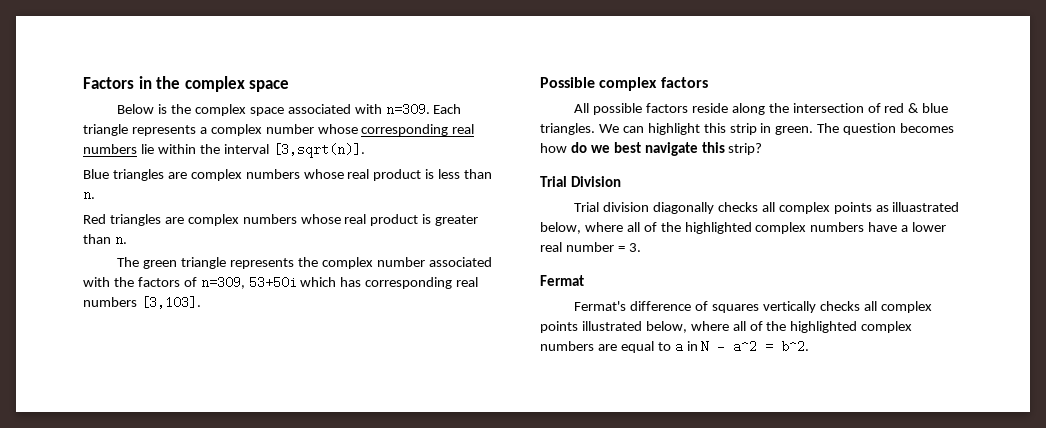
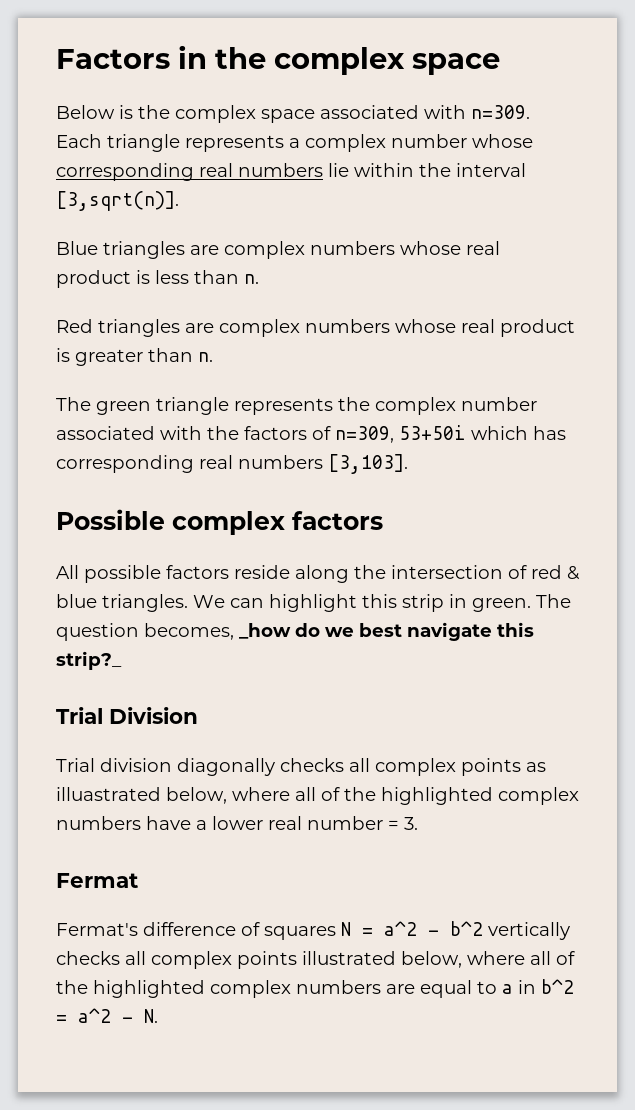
- The question becomes how do we best navigate this strip?
+ The question becomes, _how do we best navigate this strip?_
- Fermat's difference of squares vertically checks all complex points illustrated below, where all of the highlighted complex numbers are equal to a in N - a^2 = b^2.
+ Fermat's difference of squares N = a^2 - b^2 vertically checks all complex points illustrated below, where all of the highlighted complex numbers are equal to a in b^2 = a^2 - N.

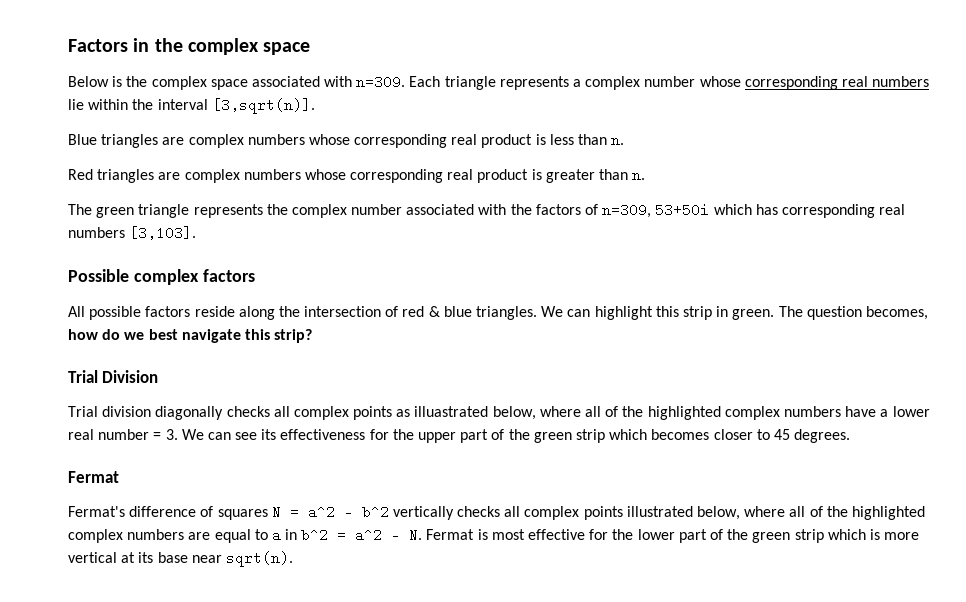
- Blue triangles are complex numbers whose real product is less than n.
+ Blue triangles are complex numbers whose corresponding real product is less than n.
- Red triangles are complex numbers whose real product is greater than n.
+ Red triangles are complex numbers whose corresponding real product is greater than n.
- The question becomes, _how do we best navigate this strip?_
+ The question becomes, how do we best navigate this strip?
- Trial division diagonally checks all complex points as illuastrated below, where all of the highlighted complex numbers have a lower real number = 3.
+ Trial division diagonally checks all complex points as illuastrated below, where all of the highlighted complex numbers have a lower real number = 3. We can see its effectiveness for the upper part of the green strip which becomes closer to 45 degrees.
- Fermat's difference of squares N = a^2 - b^2 vertically checks all complex points illustrated below, where all of the highlighted complex numbers are equal to a in b^2 = a^2 - N.
+ Fermat's difference of squares N = a^2 - b^2 vertically checks all complex points illustrated below, where all of the highlighted complex numbers are equal to a in b^2 = a^2 - N. Fermat is most effective for the lower part of the green strip which is more vertical at its base near sqrt(n).

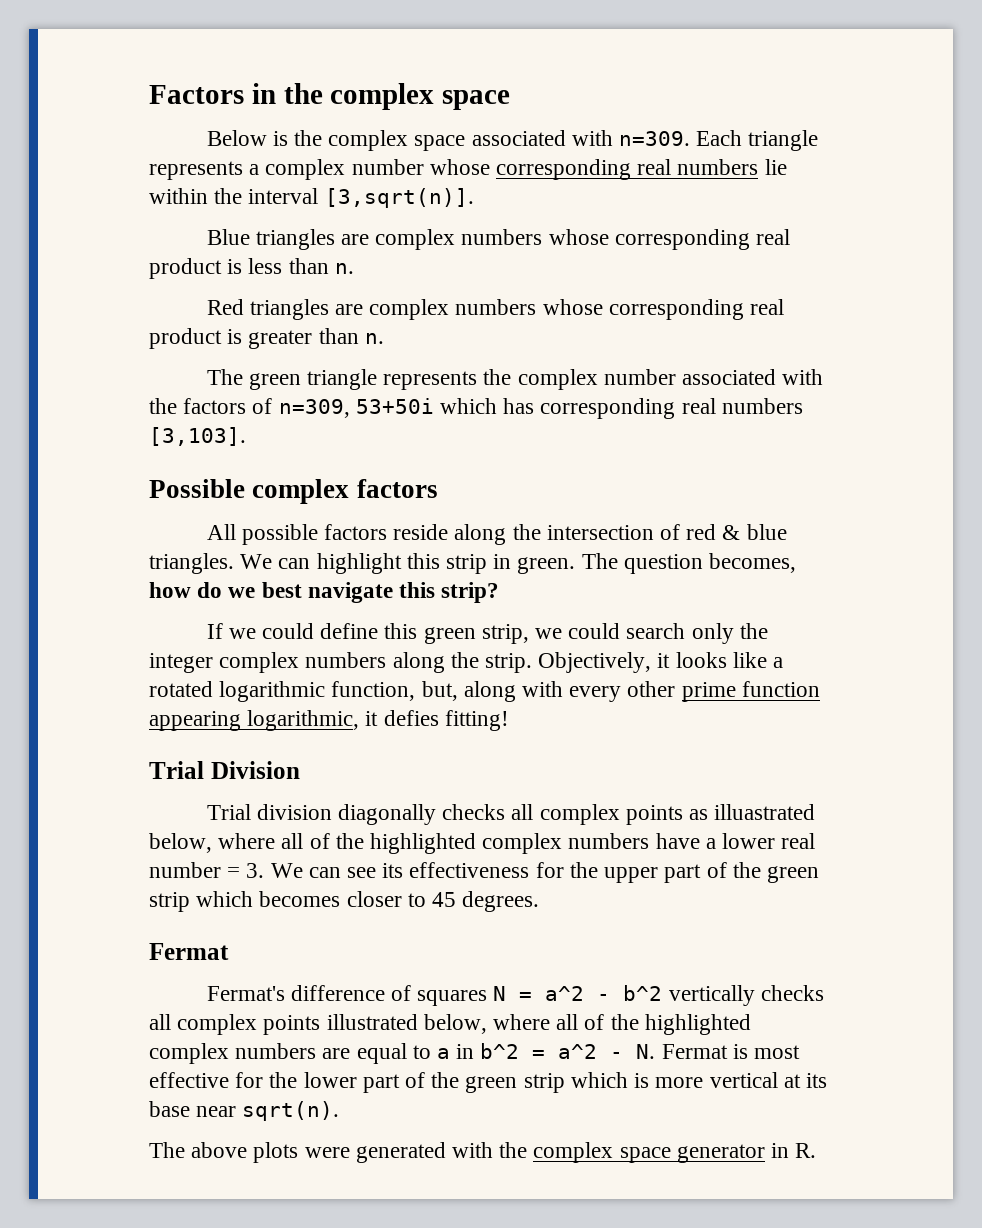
+ If we could define this green strip, we could search only the integer complex numbers along the strip. Objectively, it looks like a rotated logarithmic function, but, along with every other prime function appearing logarithmic, it defies fitting!
+ The above plots were generated with the complex space generator in R.

